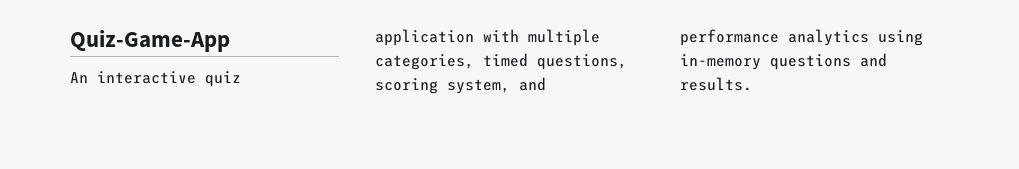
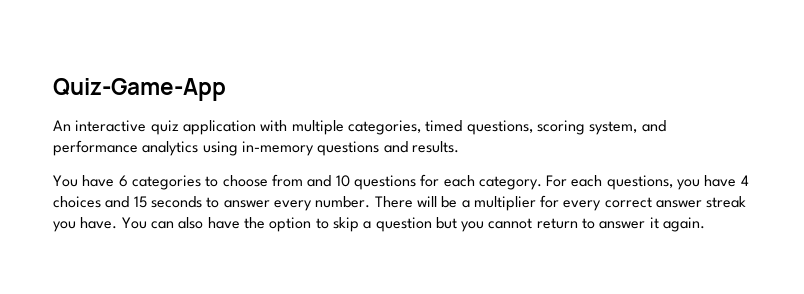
+ You have 6 categories to choose from and 10 questions for each category. For each questions, you have 4 choices and 15 seconds to answer every number. There will be a multiplier for every correct answer streak you have. You can also have the option to skip a question but you cannot return to answer it again.

